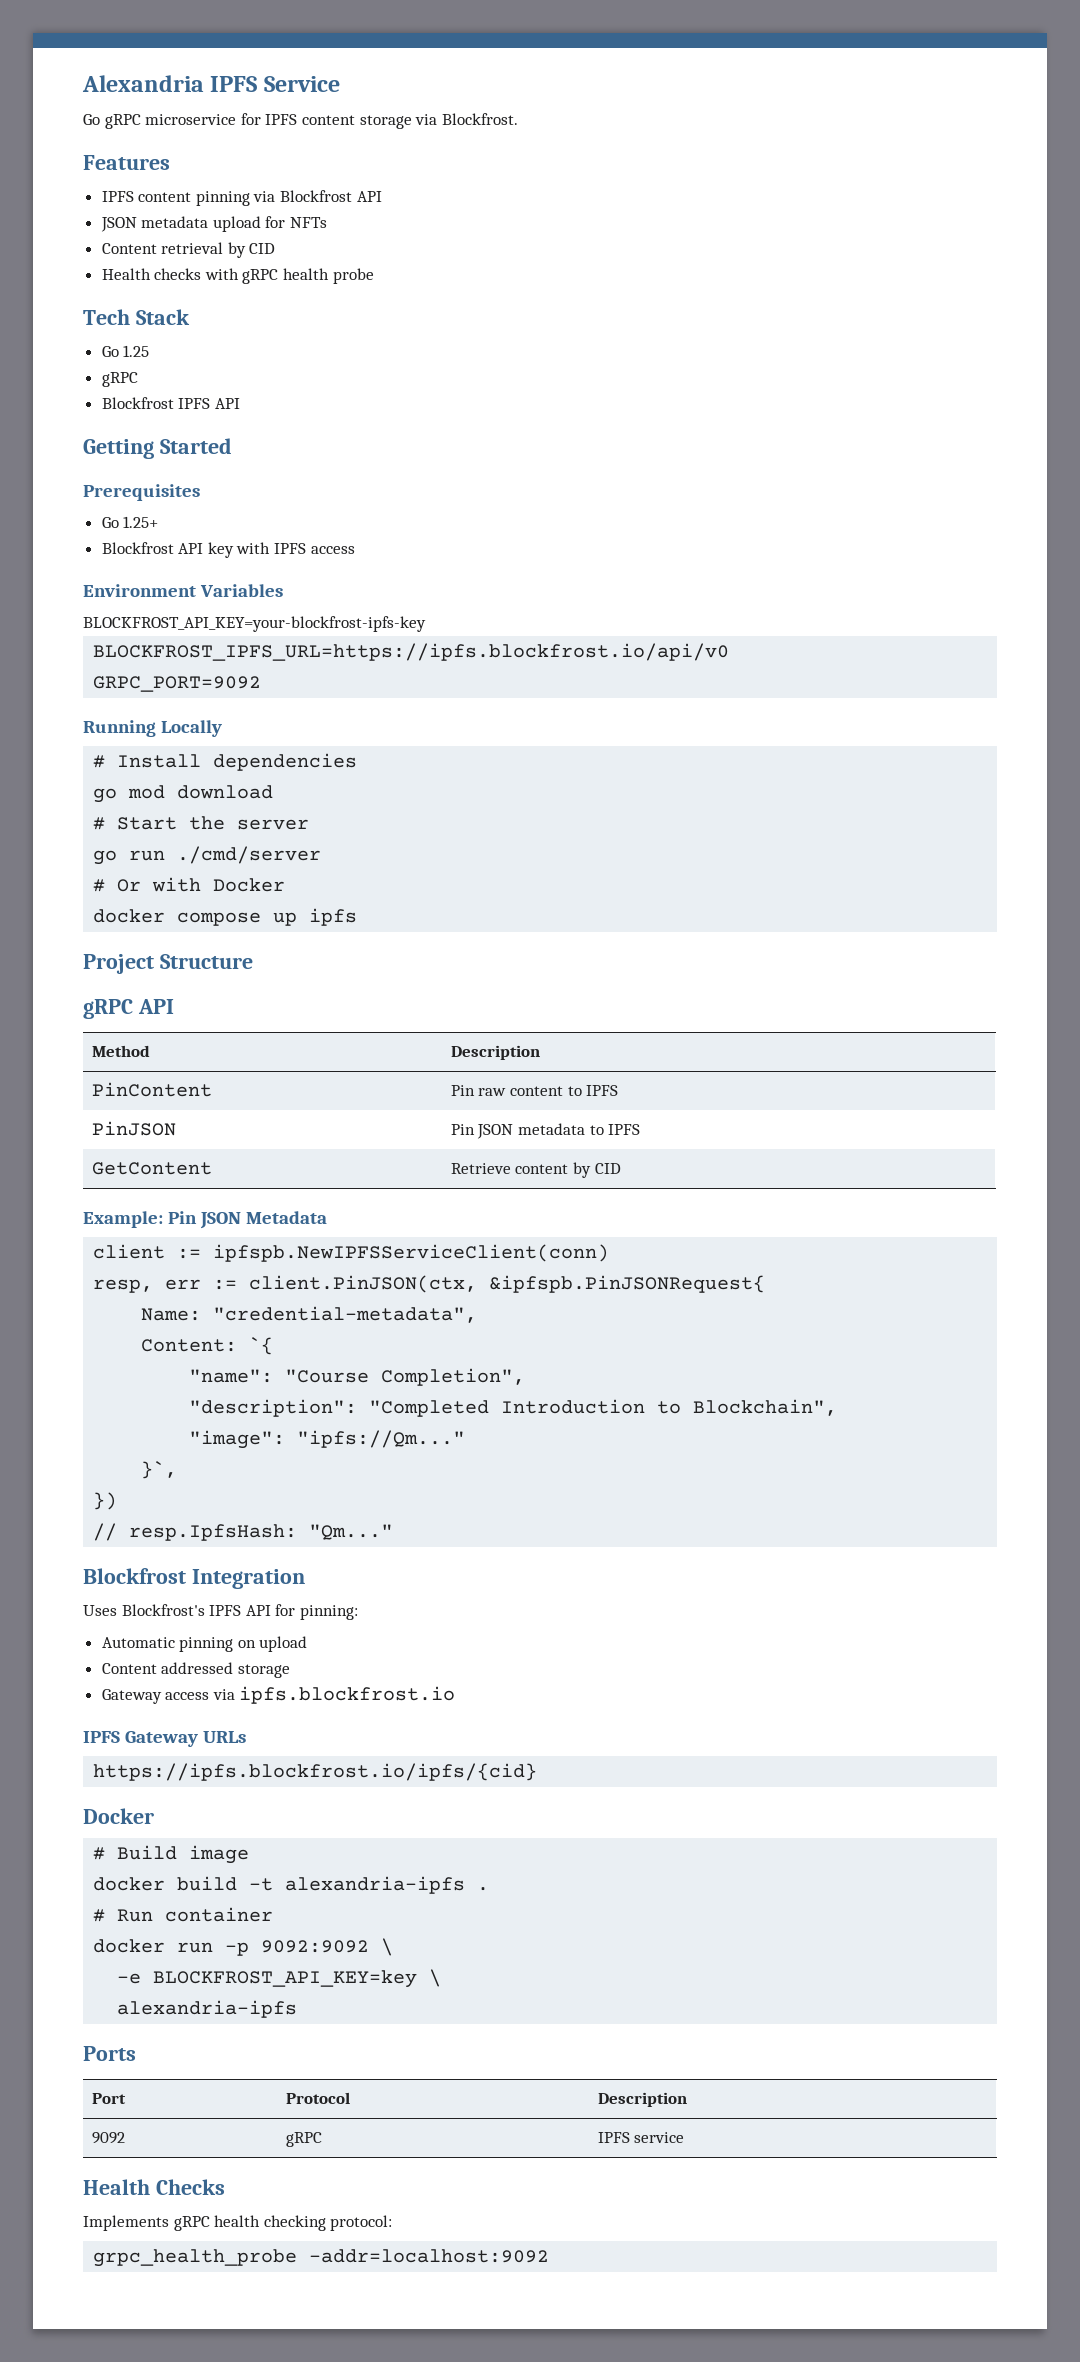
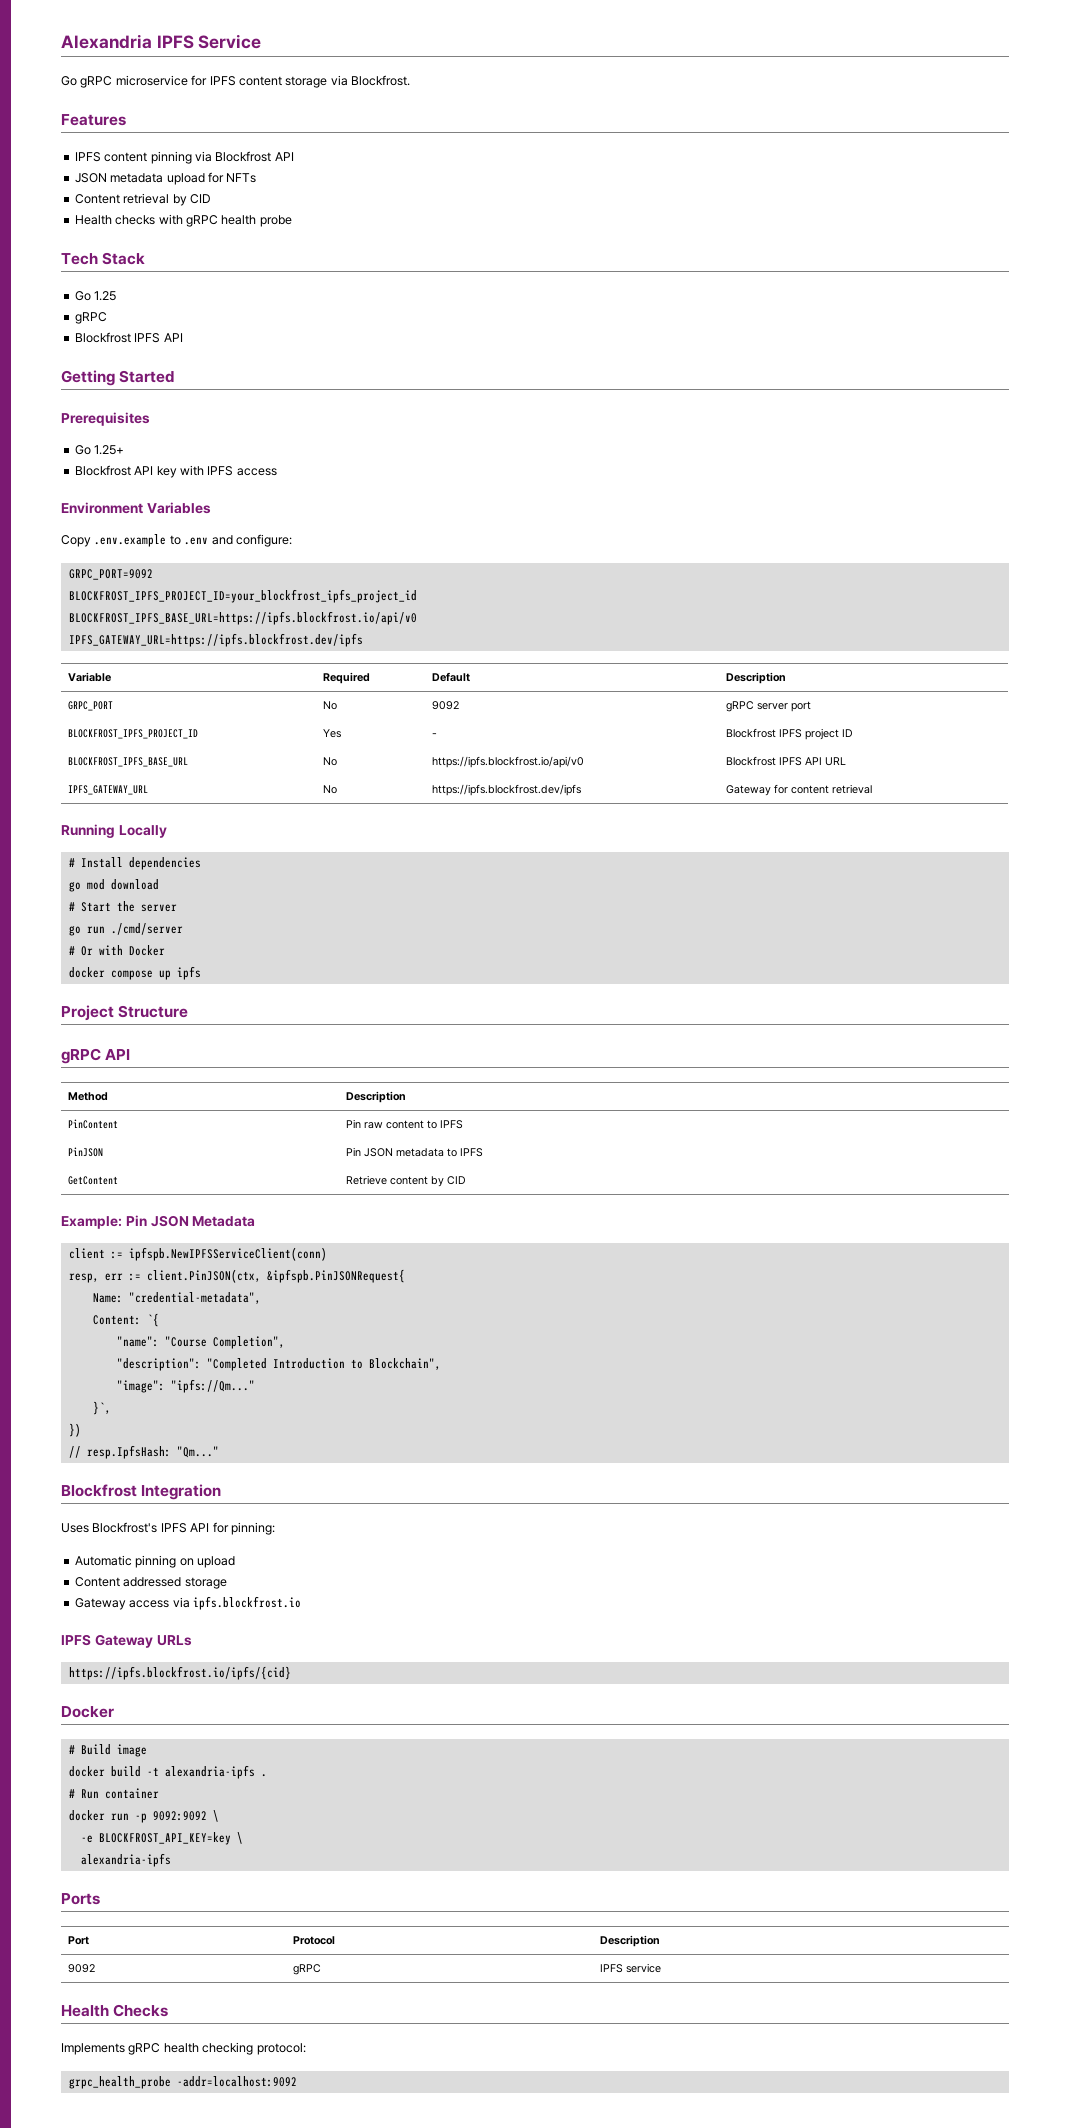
- BLOCKFROST_API_KEY=your-blockfrost-ipfs-key
- BLOCKFROST_IPFS_URL=https://ipfs.blockfrost.io/api/v0
+ Copy .env.example to .env and configure:
  GRPC_PORT=9092
+ BLOCKFROST_IPFS_PROJECT_ID=your_blockfrost_ipfs_project_id
+ BLOCKFROST_IPFS_BASE_URL=https://ipfs.blockfrost.io/api/v0
+ IPFS_GATEWAY_URL=https://ipfs.blockfrost.dev/ipfs
+ Variable | Required | Default | Description
+ GRPC_PORT | No | 9092 | gRPC server port
+ BLOCKFROST_IPFS_PROJECT_ID | Yes | - | Blockfrost IPFS project ID
+ BLOCKFROST_IPFS_BASE_URL | No | https://ipfs.blockfrost.io/api/v0 | Blockfrost IPFS API URL
+ IPFS_GATEWAY_URL | No | https://ipfs.blockfrost.dev/ipfs | Gateway for content retrieval

